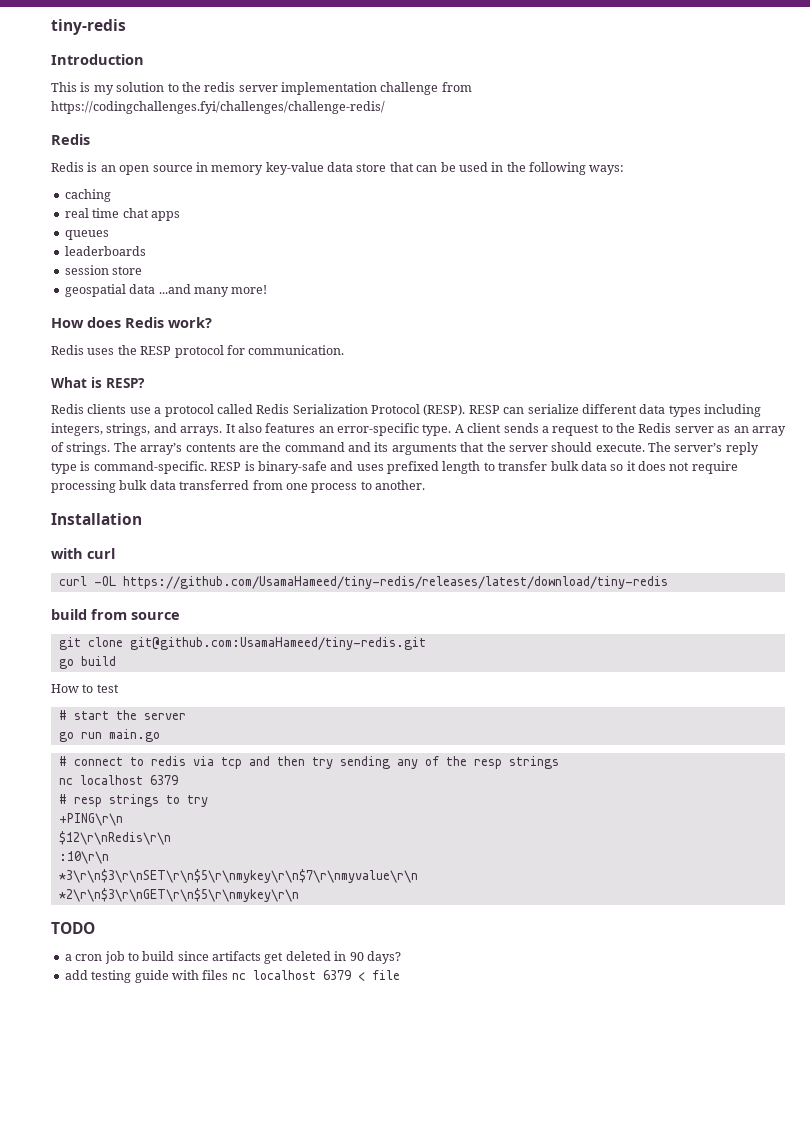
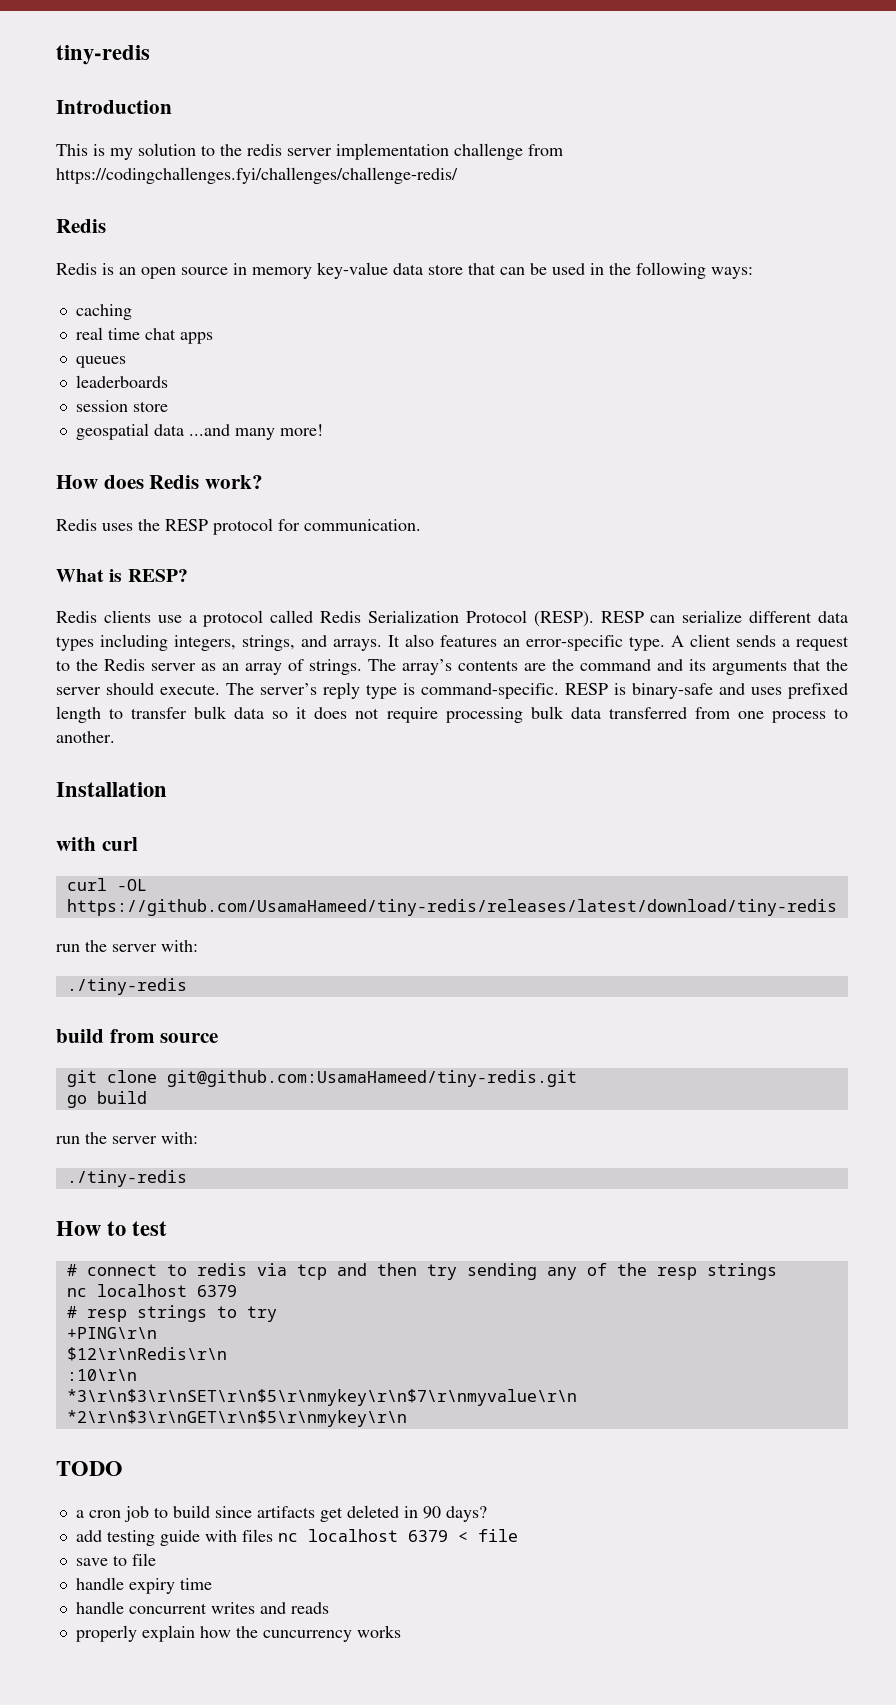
  curl -OL https://github.com/UsamaHameed/tiny-redis/releases/latest/download/tiny-redis
+ run the server with:
+ ./tiny-redis
  go build
+ run the server with:
+ ./tiny-redis
  How to test
- # start the server
- go run main.go
+ save to file
+ handle expiry time
+ handle concurrent writes and reads
+ properly explain how the cuncurrency works

